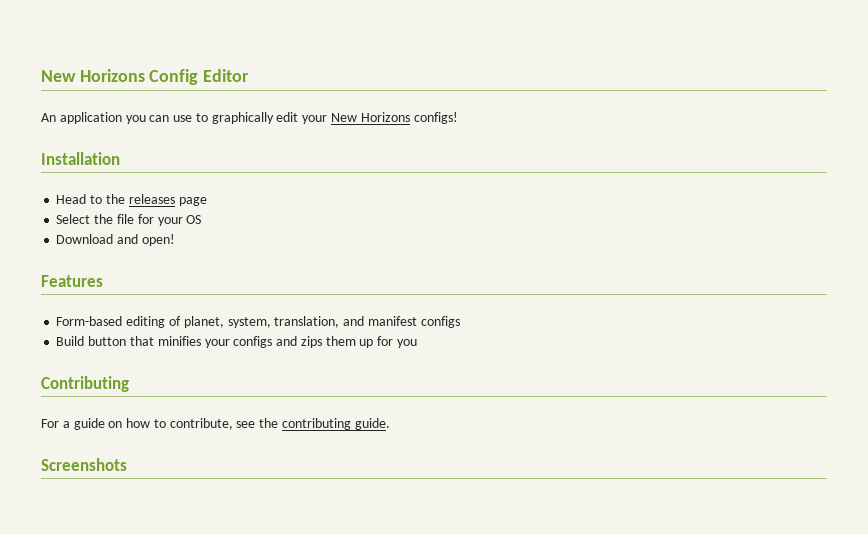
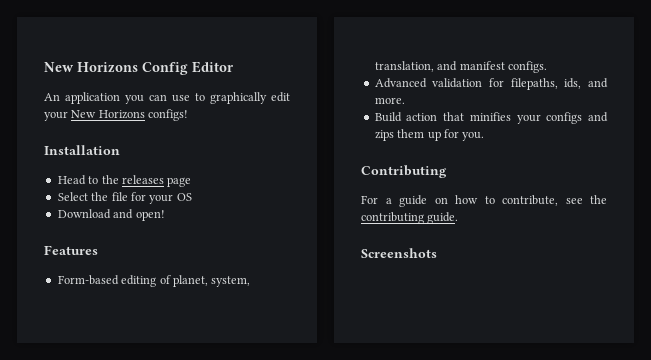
- Form-based editing of planet, system, translation, and manifest configs
+ Form-based editing of planet, system, translation, and manifest configs.
+ Advanced validation for filepaths, ids, and more.
- Build button that minifies your configs and zips them up for you
+ Build action that minifies your configs and zips them up for you.

